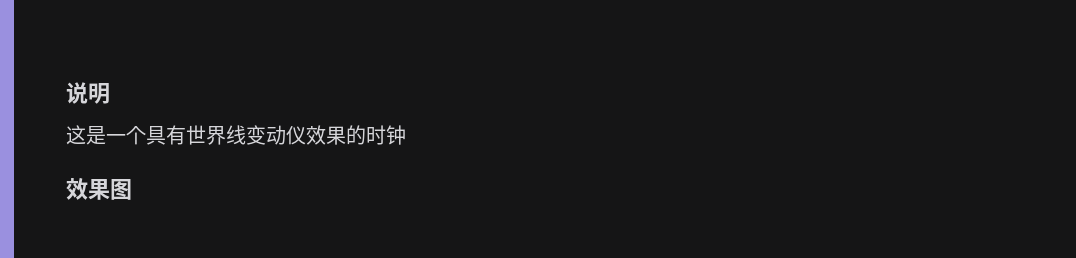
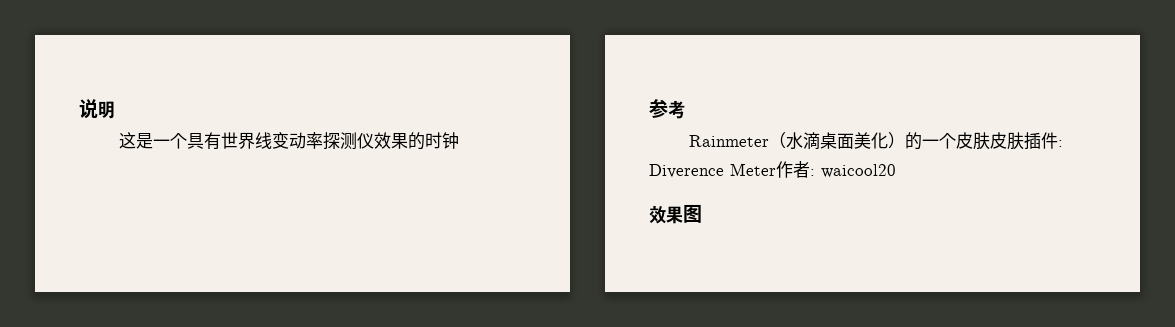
- 这是一个具有世界线变动仪效果的时钟
+ 这是一个具有世界线变动率探测仪效果的时钟
+ 参考
+ Rainmeter（水滴桌面美化）的一个皮肤皮肤插件: Diverence Meter作者: waicool20

